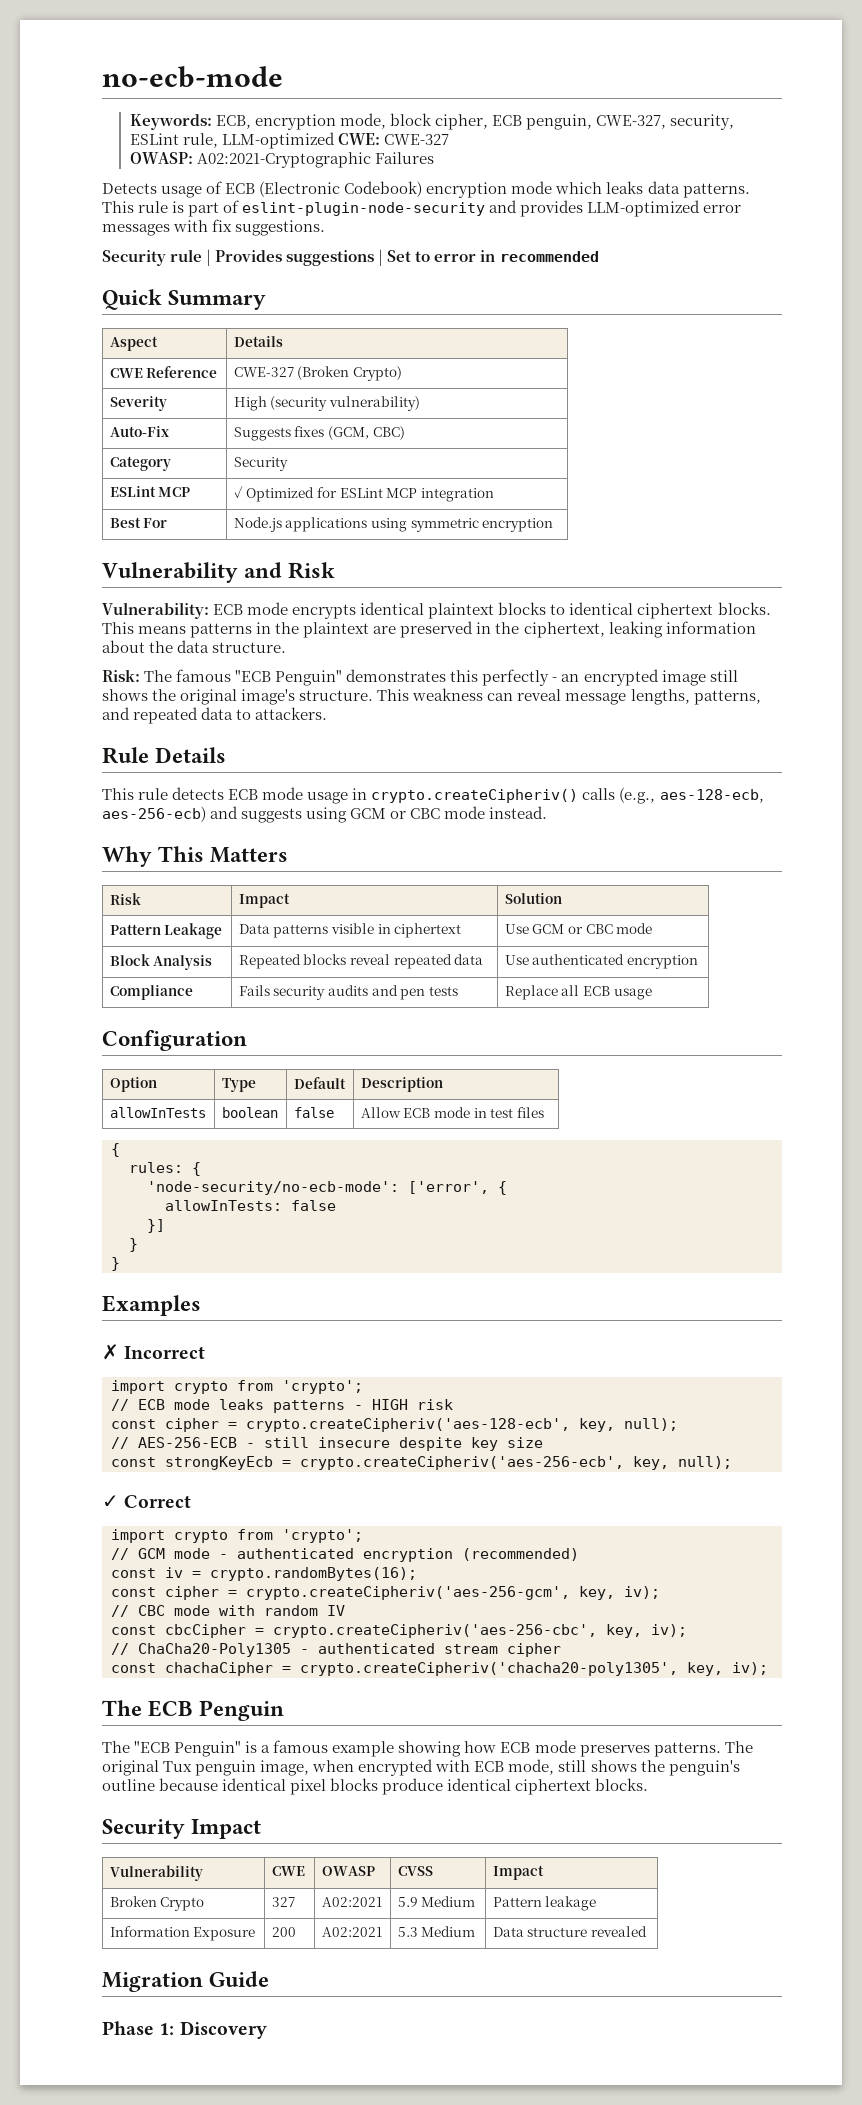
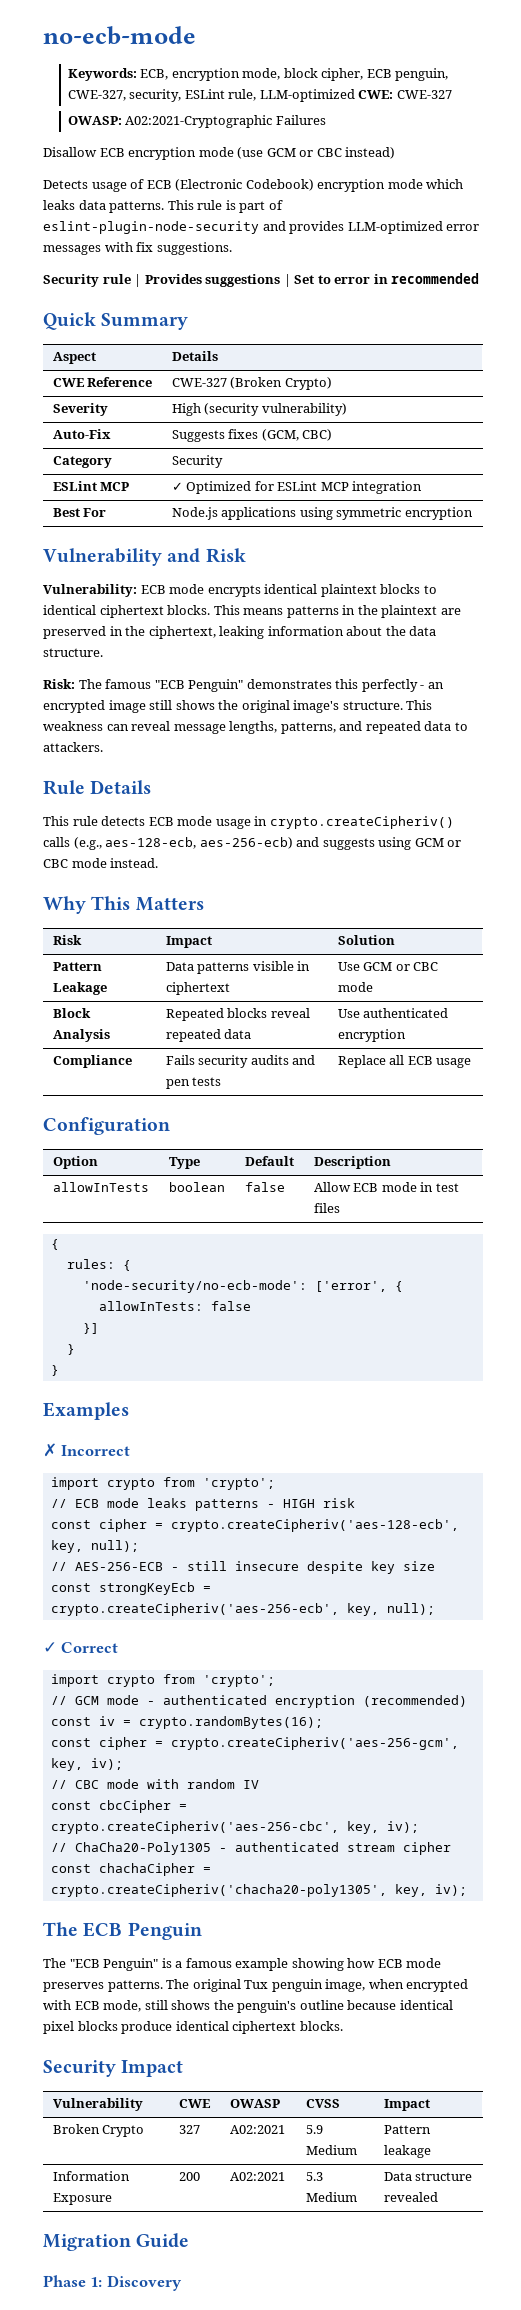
+ Disallow ECB encryption mode (use GCM or CBC instead)

